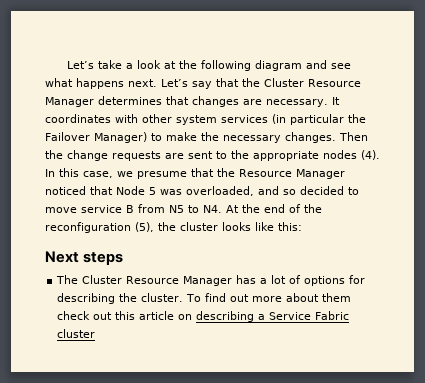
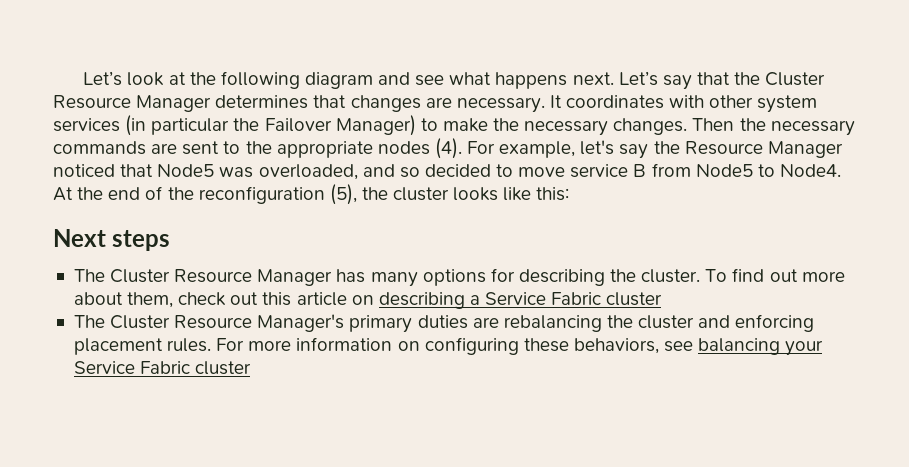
- Let’s take a look at the following diagram and see what happens next.
+ Let’s look at the following diagram and see what happens next.
- Then the change requests are sent to the appropriate nodes (4).
+ Then the necessary commands are sent to the appropriate nodes (4).
- In this case, we presume that the Resource Manager noticed that Node 5 was overloaded, and so decided to move service B from N5 to N4. At the end of the reconfiguration (5), the cluster looks like this:
+ For example, let's say the Resource Manager noticed that Node5 was overloaded, and so decided to move service B from Node5 to Node4. At the end of the reconfiguration (5), the cluster looks like this:
- The Cluster Resource Manager has a lot of options for describing the cluster.
+ The Cluster Resource Manager has many options for describing the cluster.
- To find out more about them check out this article on describing a Service Fabric cluster
+ To find out more about them, check out this article on describing a Service Fabric cluster
+ The Cluster Resource Manager's primary duties are rebalancing the cluster and enforcing placement rules. For more information on configuring these behaviors, see balancing your Service Fabric cluster

